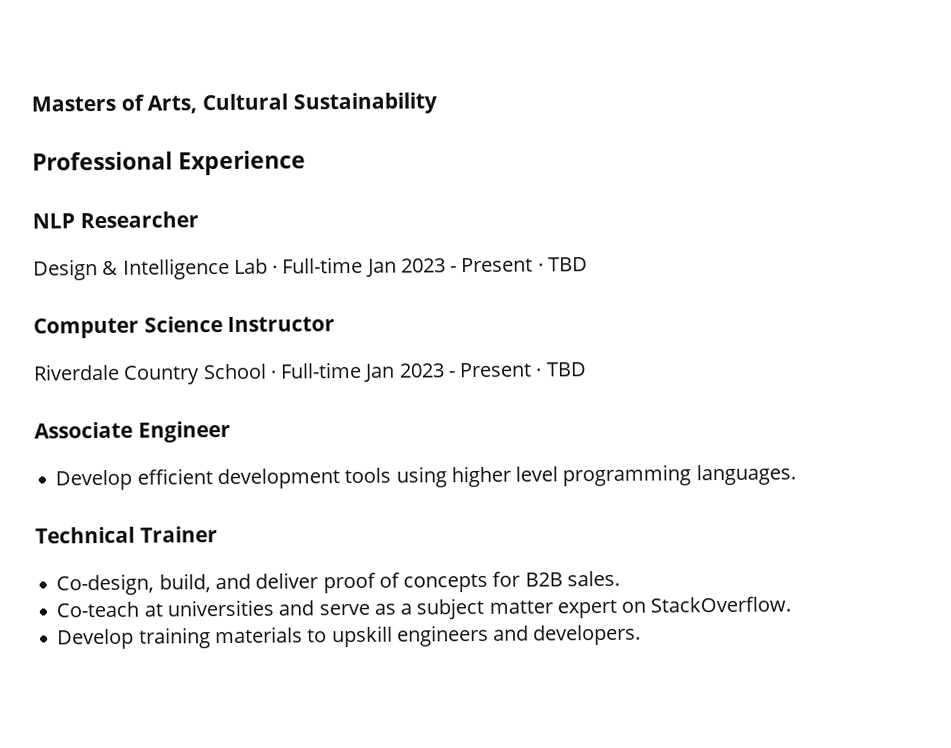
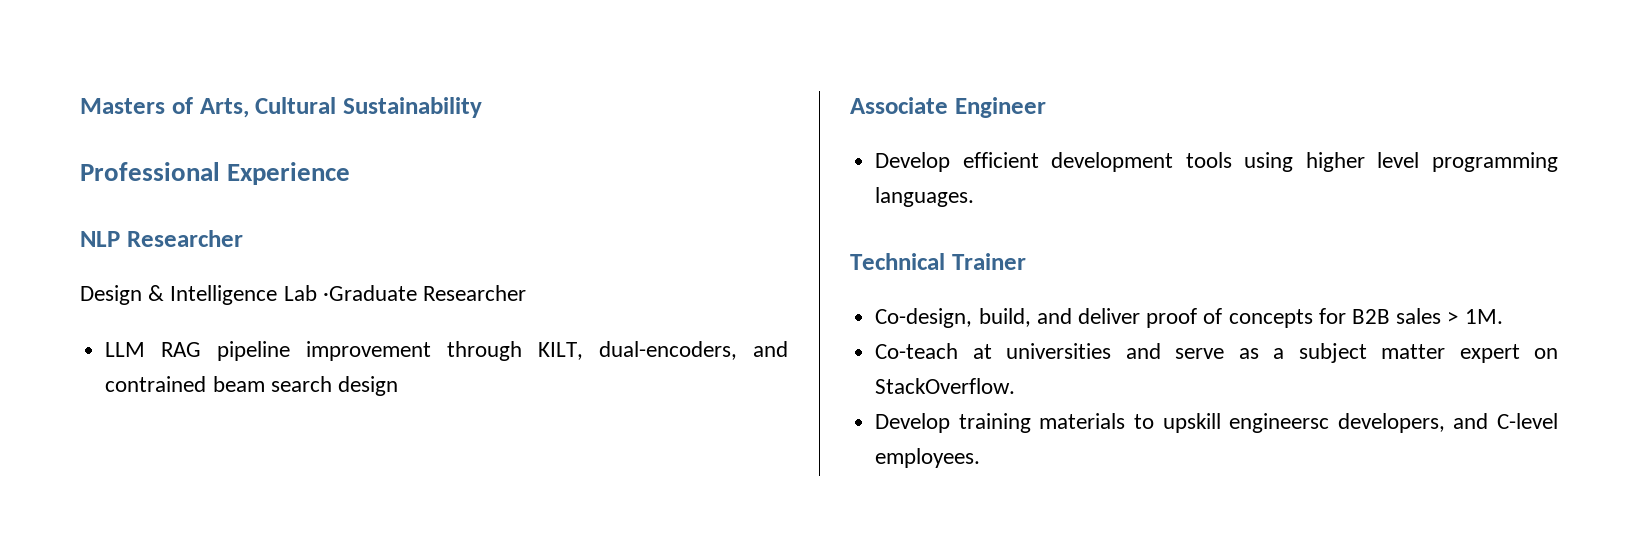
- Design & Intelligence Lab · Full-time Jan 2023 - Present · TBD
- Computer Science Instructor
- Riverdale Country School · Full-time Jan 2023 - Present · TBD
+ Design & Intelligence Lab ·Graduate Researcher
+ LLM RAG pipeline improvement through KILT, dual-encoders, and contrained beam search design
- Co-design, build, and deliver proof of concepts for B2B sales.
+ Co-design, build, and deliver proof of concepts for B2B sales > 1M.
- Develop training materials to upskill engineers and developers.
+ Develop training materials to upskill engineersc developers, and C-level employees.

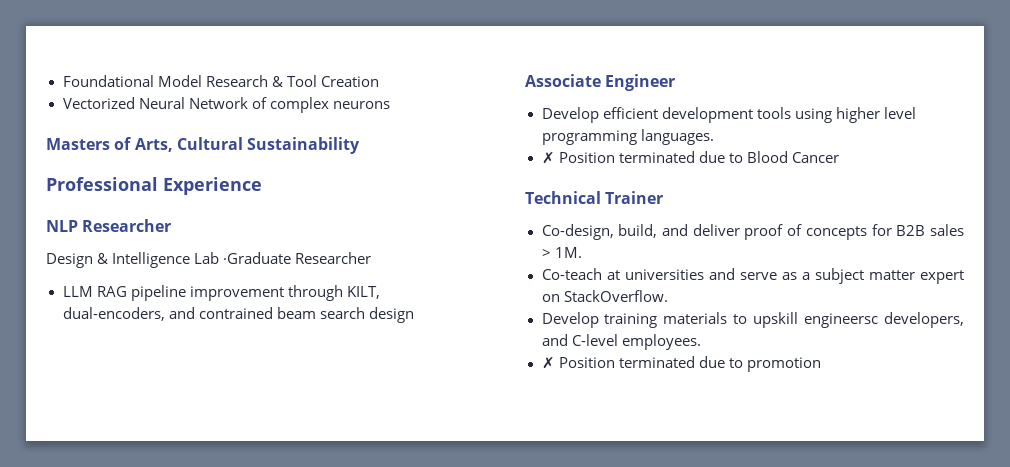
+ Foundational Model Research & Tool Creation
+ Vectorized Neural Network of complex neurons
+ ✗ Position terminated due to Blood Cancer
+ ✗ Position terminated due to promotion

